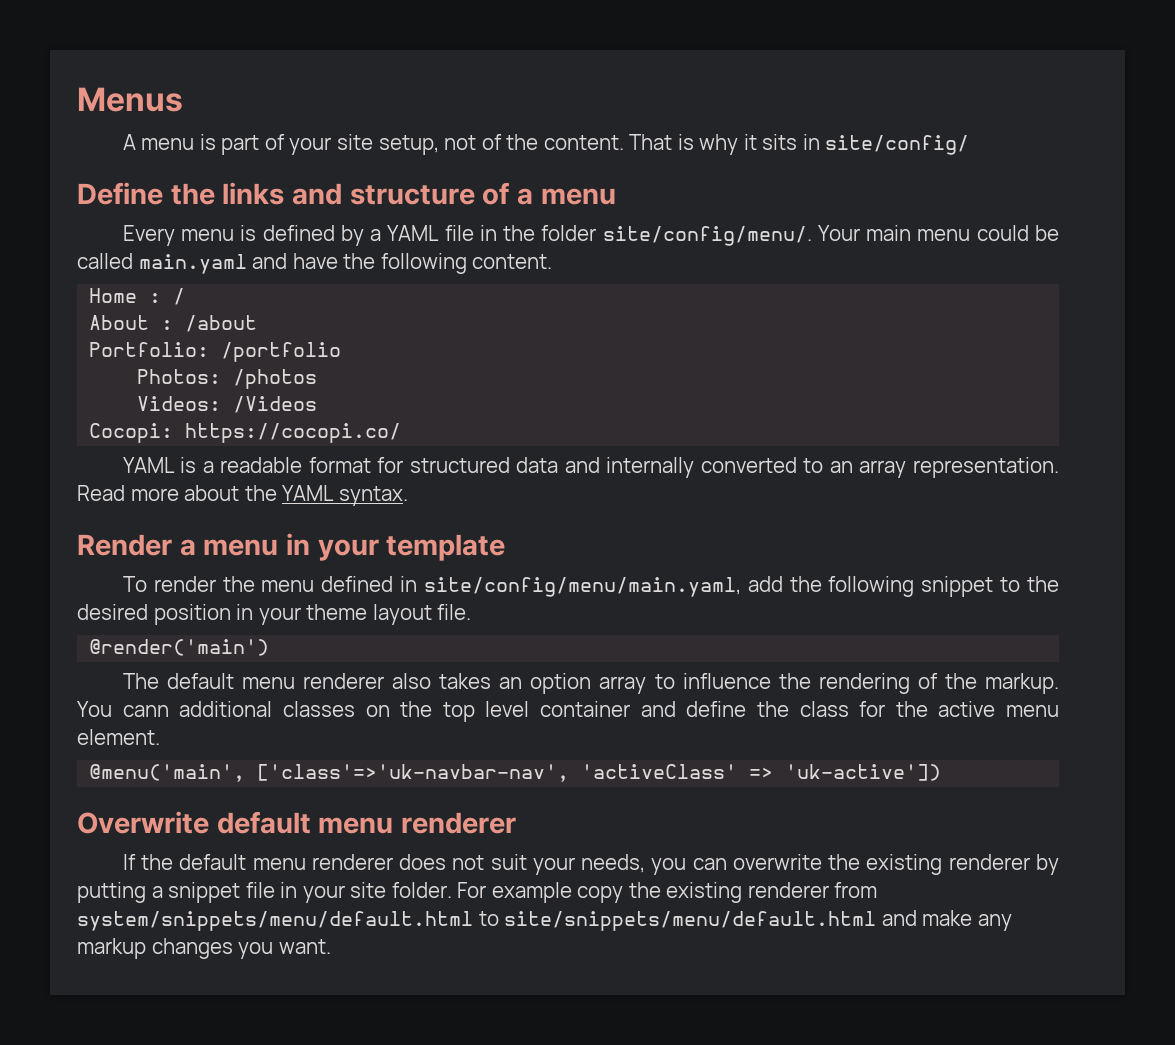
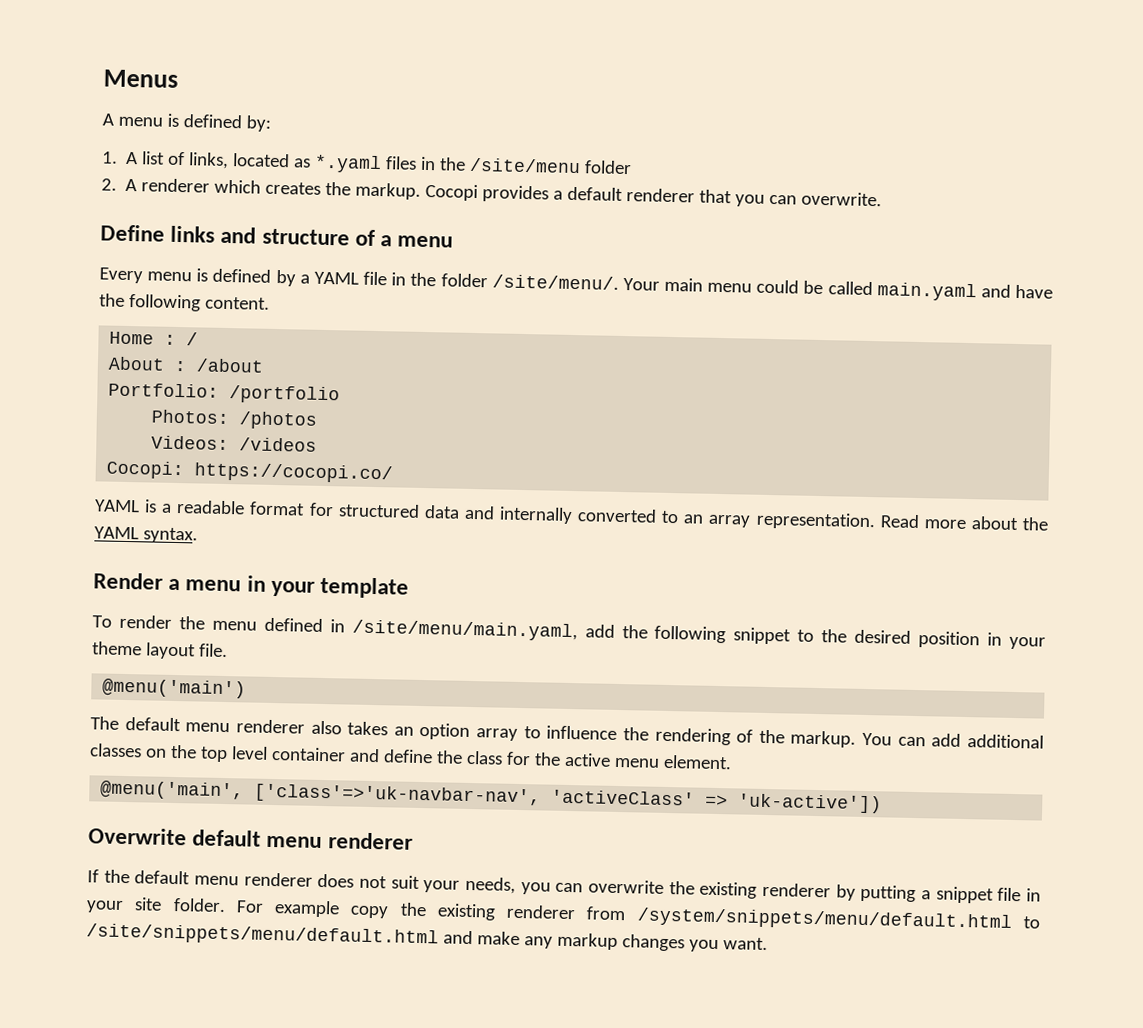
- A menu is part of your site setup, not of the content. That is why it sits in site/config/
+ A menu is defined by:
+ 1. A list of links, located as *.yaml files in the /site/menu folder
+ 2. A renderer which creates the markup. Cocopi provides a default renderer that you can overwrite.
- Define the links and structure of a menu
+ Define links and structure of a menu
- Every menu is defined by a YAML file in the folder site/config/menu/.
+ Every menu is defined by a YAML file in the folder /site/menu/.
- Videos: /Videos
+ Videos: /videos
- To render the menu defined in site/config/menu/main.yaml, add the following snippet to the desired position in your theme layout file.
+ To render the menu defined in /site/menu/main.yaml, add the following snippet to the desired position in your theme layout file.
- @render('main')
+ @menu('main')
- You cann additional classes on the top level container and define the class for the active menu element.
+ You can add additional classes on the top level container and define the class for the active menu element.
- For example copy the existing renderer from system/snippets/menu/default.html to site/snippets/menu/default.html and make any markup changes you want.
+ For example copy the existing renderer from /system/snippets/menu/default.html to /site/snippets/menu/default.html and make any markup changes you want.

